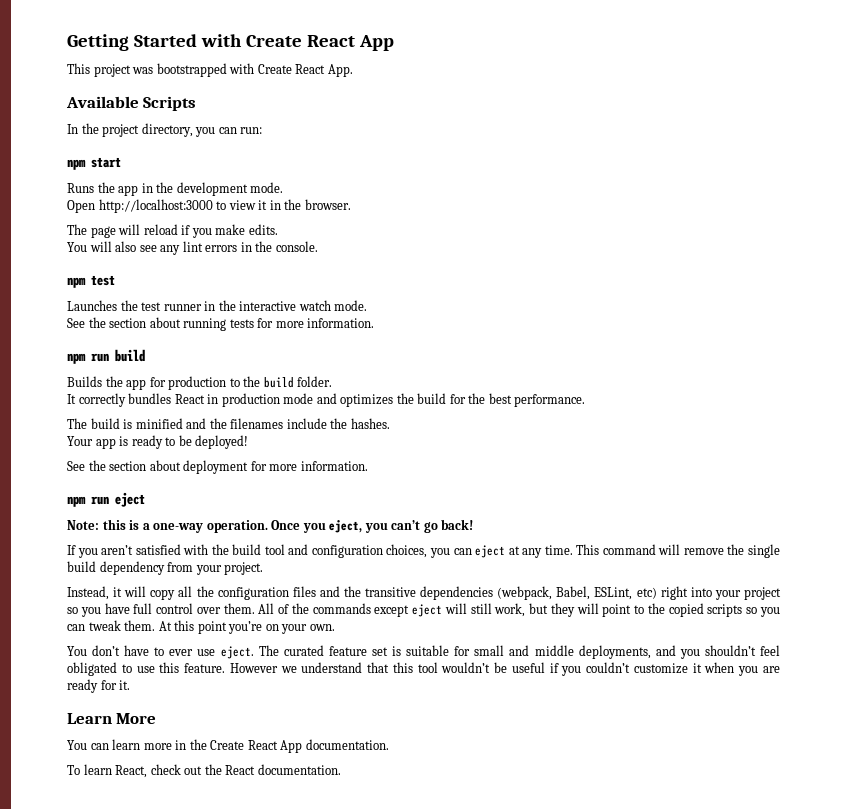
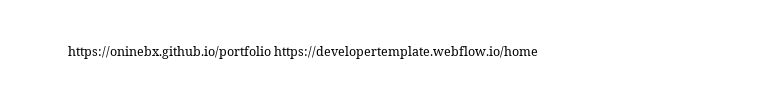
- Getting Started with Create React App
- This project was bootstrapped with Create React App.
- Available Scripts
- In the project directory, you can run:
- npm start
- Runs the app in the development mode.
- Open http://localhost:3000 to view it in the browser.
- The page will reload if you make edits.
- You will also see any lint errors in the console.
- npm test
- Launches the test runner in the interactive watch mode.
- See the section about running tests for more information.
- npm run build
- Builds the app for production to the build folder.
- It correctly bundles React in production mode and optimizes the build for the best performance.
- The build is minified and the filenames include the hashes.
- Your app is ready to be deployed!
- See the section about deployment for more information.
- npm run eject
- Note: this is a one-way operation. Once you eject, you can’t go back!
- If you aren’t satisfied with the build tool and configuration choices, you can eject at any time. This command will remove the single build dependency from your project.
- Instead, it will copy all the configuration files and the transitive dependencies (webpack, Babel, ESLint, etc) right into your project so you have full control over them. All of the commands except eject will still work, but they will point to the copied scripts so you can tweak them. At this point you’re on your own.
- You don’t have to ever use eject. The curated feature set is suitable for small and middle deployments, and you shouldn’t feel obligated to use this feature. However we understand that this tool wouldn’t be useful if you couldn’t customize it when you are ready for it.
- Learn More
- You can learn more in the Create React App documentation.
- To learn React, check out the React documentation.
+ https://oninebx.github.io/portfolio https://developertemplate.webflow.io/home

